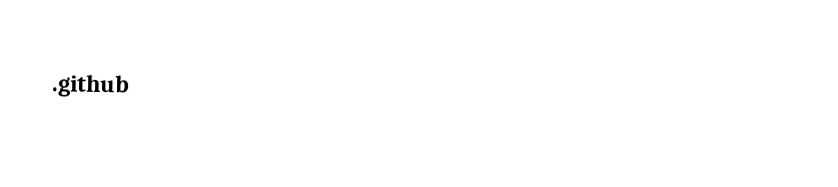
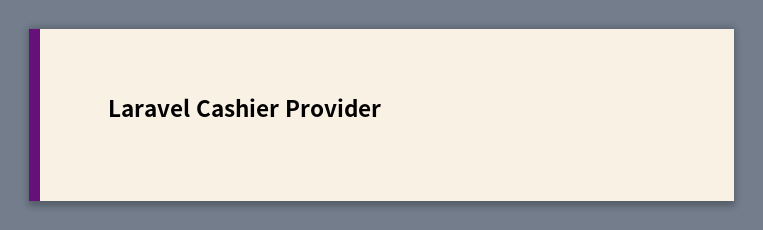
- .github
+ Laravel Cashier Provider

